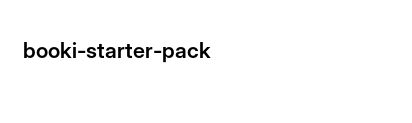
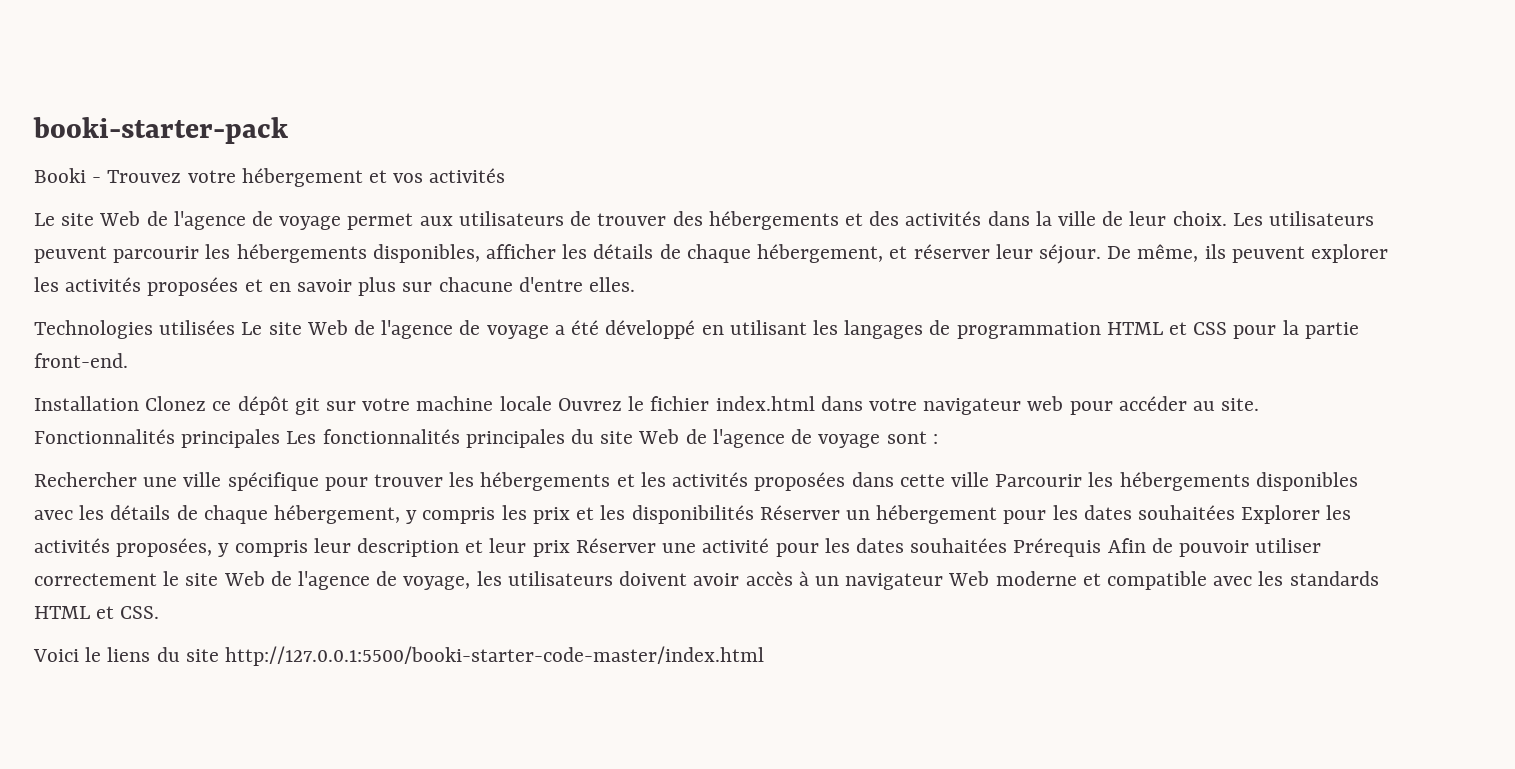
+ Booki - Trouvez votre hébergement et vos activités
+ Le site Web de l'agence de voyage permet aux utilisateurs de trouver des hébergements et des activités dans la ville de leur choix. Les utilisateurs peuvent parcourir les hébergements disponibles, afficher les détails de chaque hébergement, et réserver leur séjour. De même, ils peuvent explorer les activités proposées et en savoir plus sur chacune d'entre elles.
+ Technologies utilisées Le site Web de l'agence de voyage a été développé en utilisant les langages de programmation HTML et CSS pour la partie front-end.
+ Installation Clonez ce dépôt git sur votre machine locale Ouvrez le fichier index.html dans votre navigateur web pour accéder au site. Fonctionnalités principales Les fonctionnalités principales du site Web de l'agence de voyage sont :
+ Rechercher une ville spécifique pour trouver les hébergements et les activités proposées dans cette ville Parcourir les hébergements disponibles avec les détails de chaque hébergement, y compris les prix et les disponibilités Réserver un hébergement pour les dates souhaitées Explorer les activités proposées, y compris leur description et leur prix Réserver une activité pour les dates souhaitées Prérequis Afin de pouvoir utiliser correctement le site Web de l'agence de voyage, les utilisateurs doivent avoir accès à un navigateur Web moderne et compatible avec les standards HTML et CSS.
+ Voici le liens du site http://127.0.0.1:5500/booki-starter-code-master/index.html

